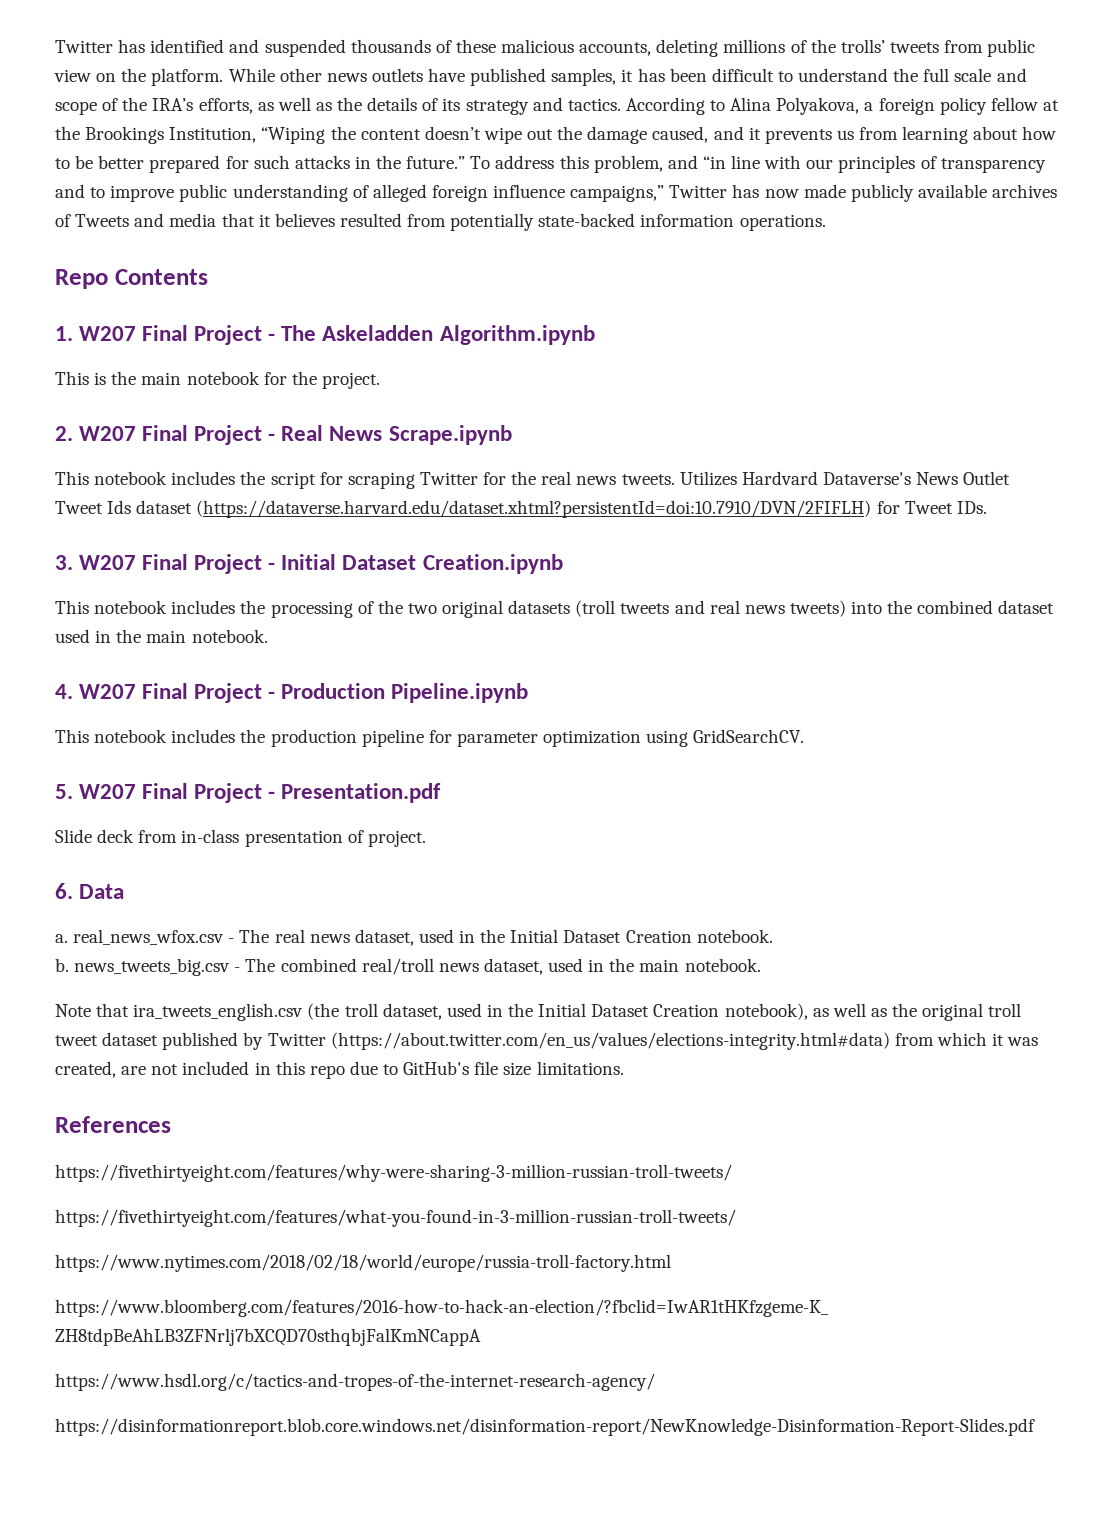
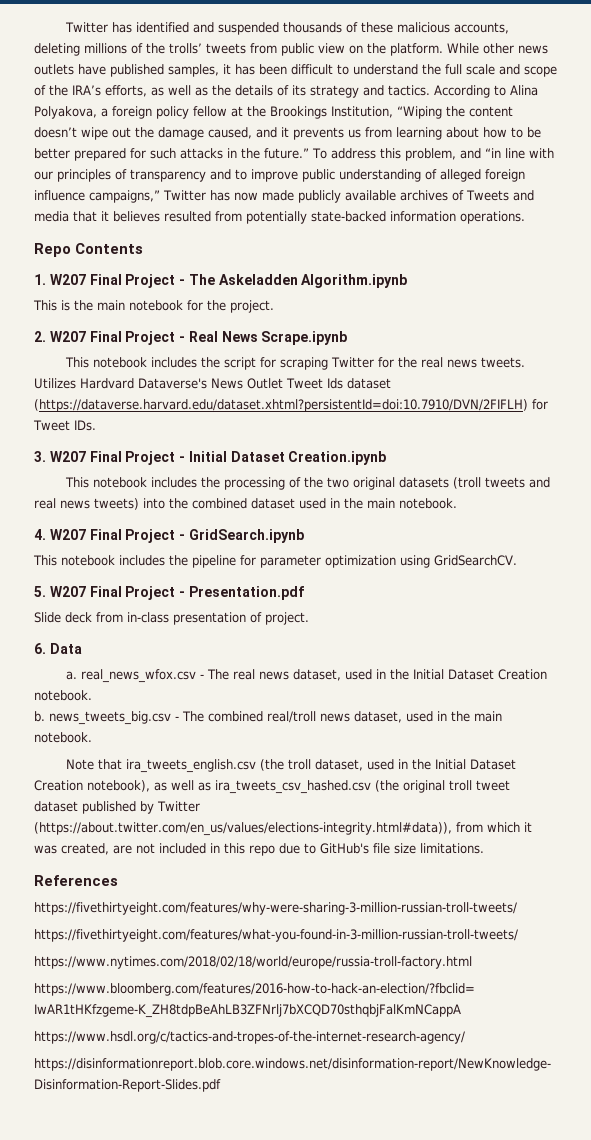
- 4. W207 Final Project - Production Pipeline.ipynb
- This notebook includes the production pipeline for parameter optimization using GridSearchCV.
+ 4. W207 Final Project - GridSearch.ipynb
+ This notebook includes the pipeline for parameter optimization using GridSearchCV.
- Note that ira_tweets_english.csv (the troll dataset, used in the Initial Dataset Creation notebook), as well as the original troll tweet dataset published by Twitter (https://about.twitter.com/en_us/values/elections-integrity.html#data) from which it was created, are not included in this repo due to GitHub's file size limitations.
+ Note that ira_tweets_english.csv (the troll dataset, used in the Initial Dataset Creation notebook), as well as ira_tweets_csv_hashed.csv (the original troll tweet dataset published by Twitter (https://about.twitter.com/en_us/values/elections-integrity.html#data)), from which it was created, are not included in this repo due to GitHub's file size limitations.

